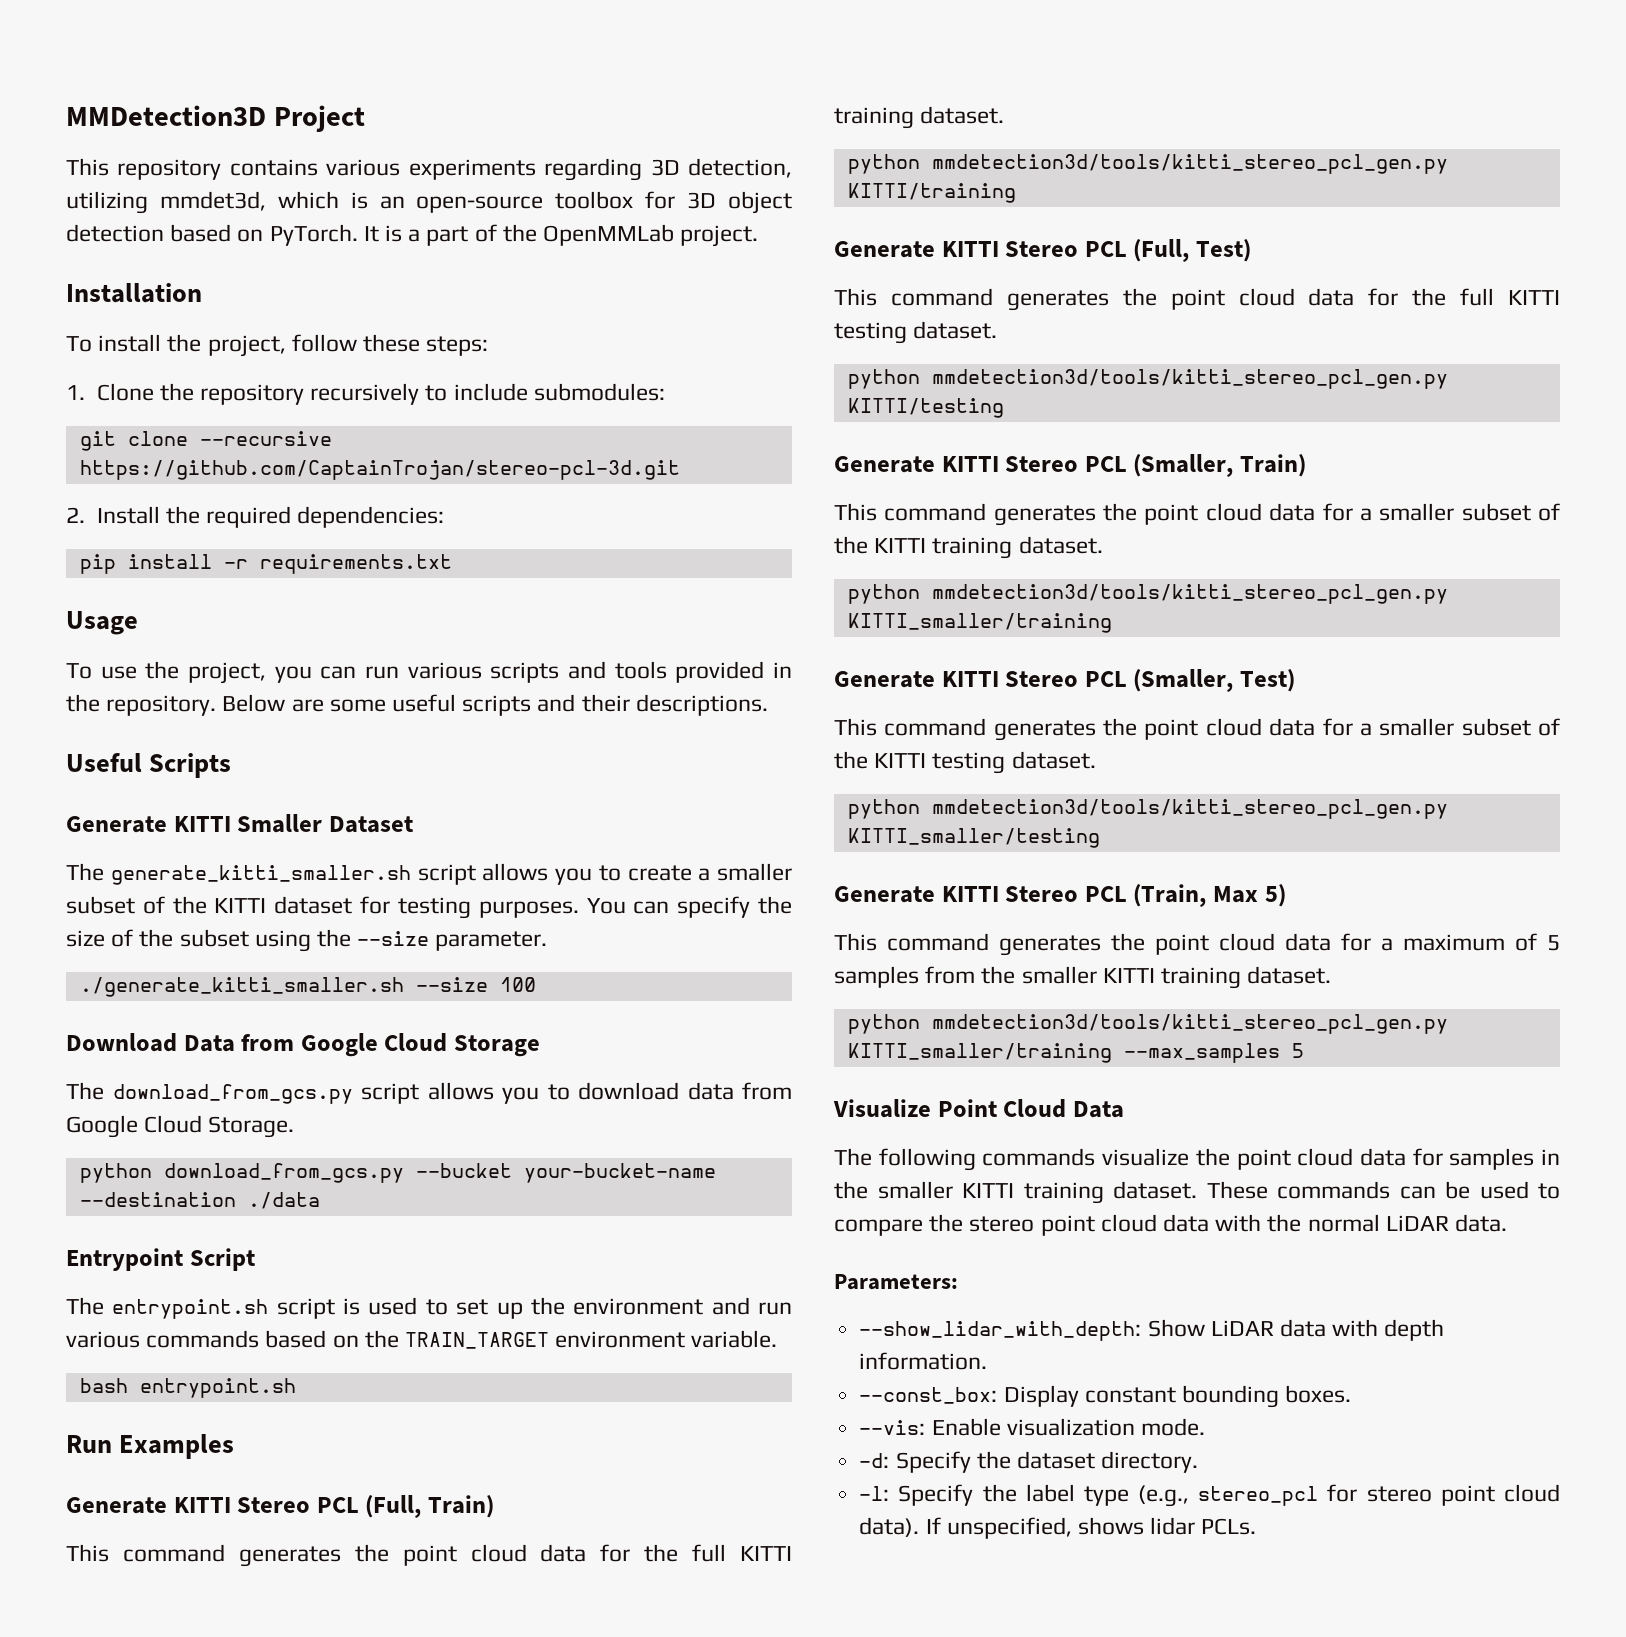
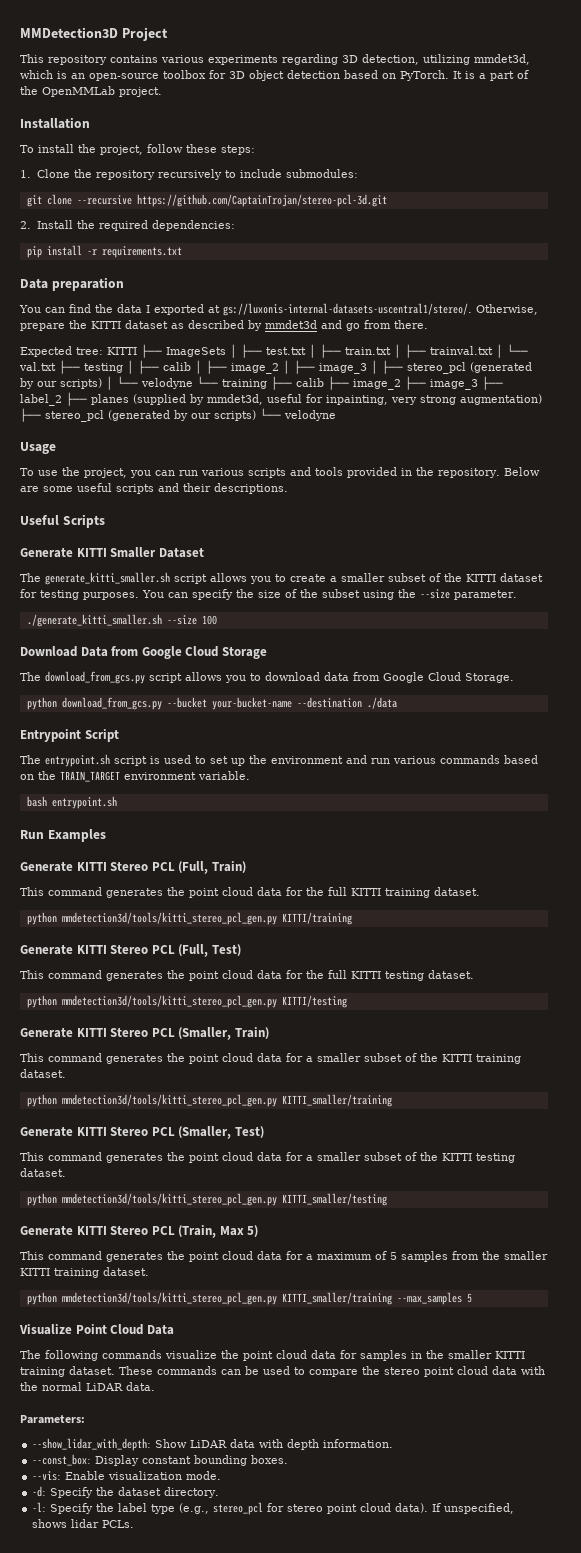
+ Data preparation
+ You can find the data I exported at gs://luxonis-internal-datasets-uscentral1/stereo/. Otherwise, prepare the KITTI dataset as described by mmdet3d and go from there.
+ Expected tree: KITTI ├── ImageSets │ ├── test.txt │ ├── train.txt │ ├── trainval.txt │ └── val.txt ├── testing │ ├── calib │ ├── image_2 │ ├── image_3 │ ├── stereo_pcl (generated by our scripts) │ └── velodyne └── training ├── calib ├── image_2 ├── image_3 ├── label_2 ├── planes (supplied by mmdet3d, useful for inpainting, very strong augmentation) ├── stereo_pcl (generated by our scripts) └── velodyne

